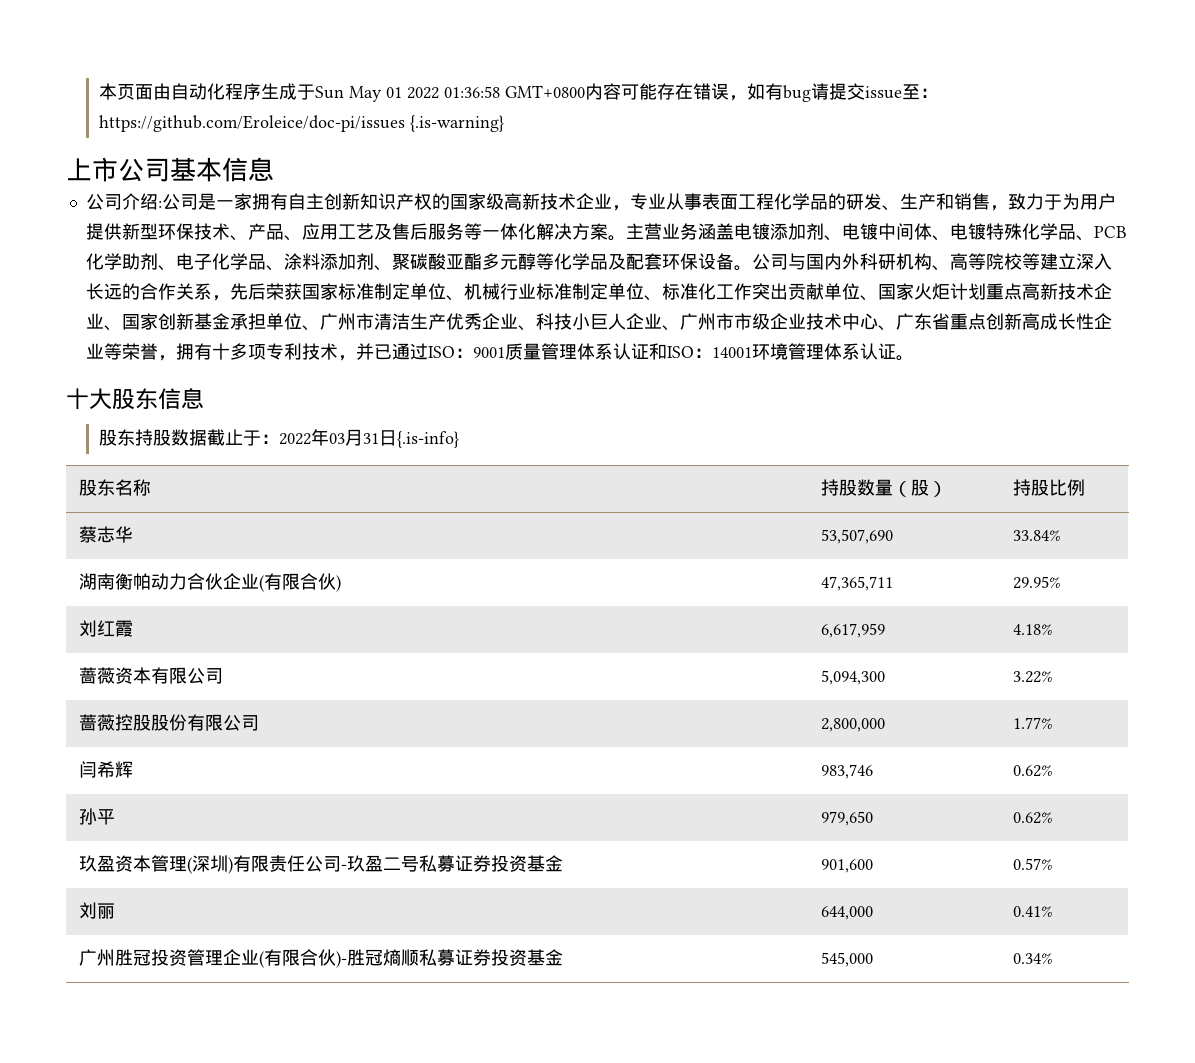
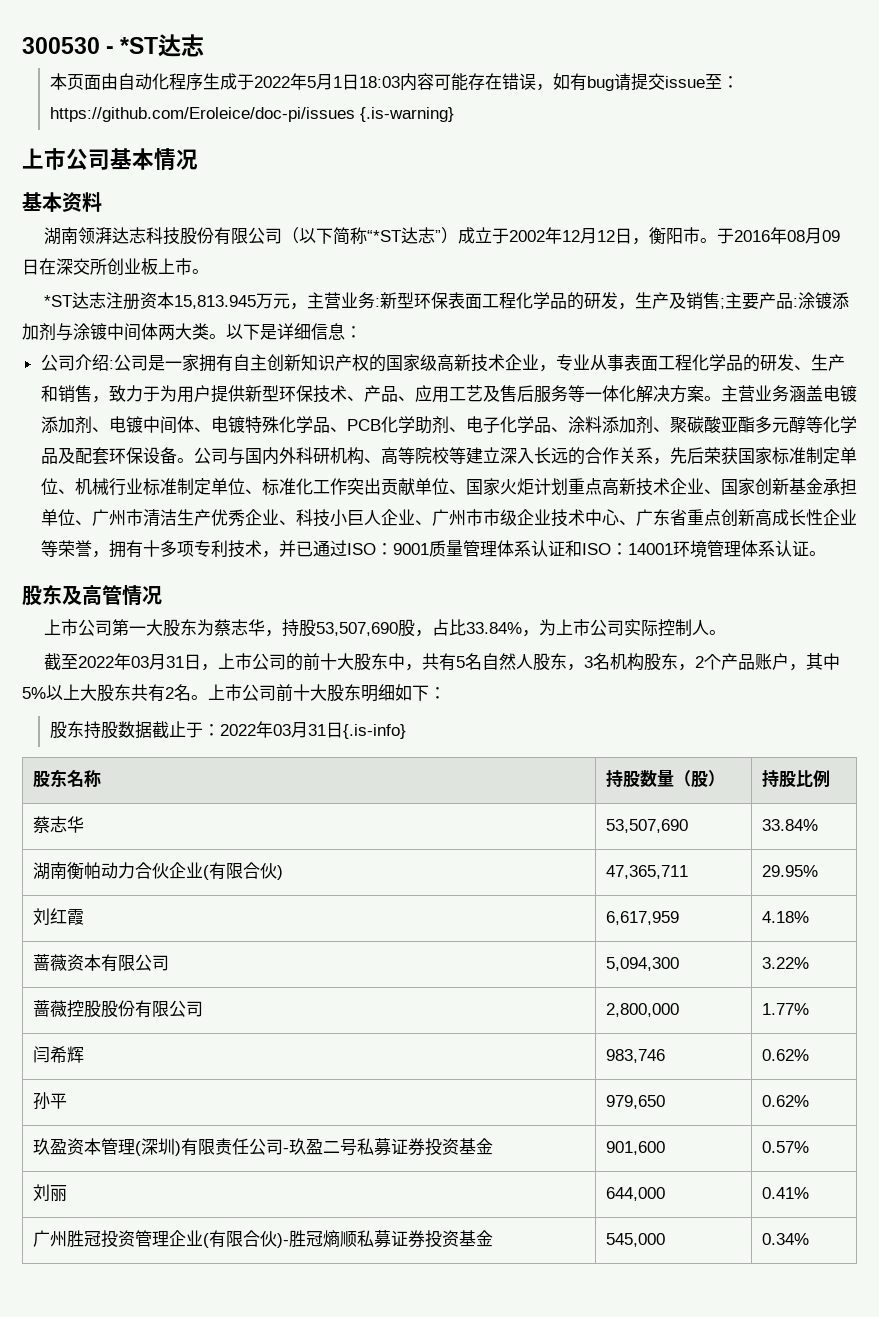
+ 300530 - *ST达志
- 本页面由自动化程序生成于Sun May 01 2022 01:36:58 GMT+0800内容可能存在错误，如有bug请提交issue至：https://github.com/Eroleice/doc-pi/issues {.is-warning}
+ 本页面由自动化程序生成于2022年5月1日18:03内容可能存在错误，如有bug请提交issue至：https://github.com/Eroleice/doc-pi/issues {.is-warning}
- 上市公司基本信息
+ 上市公司基本情况
+ 基本资料
+ 湖南领湃达志科技股份有限公司（以下简称“*ST达志”）成立于2002年12月12日，衡阳市。于2016年08月09日在深交所创业板上市。
+ *ST达志注册资本15,813.945万元，主营业务:新型环保表面工程化学品的研发，生产及销售;主要产品:涂镀添加剂与涂镀中间体两大类。以下是详细信息：
- 十大股东信息
+ 股东及高管情况
+ 上市公司第一大股东为蔡志华，持股53,507,690股，占比33.84%，为上市公司实际控制人。
+ 截至2022年03月31日，上市公司的前十大股东中，共有5名自然人股东，3名机构股东，2个产品账户，其中5%以上大股东共有2名。上市公司前十大股东明细如下：

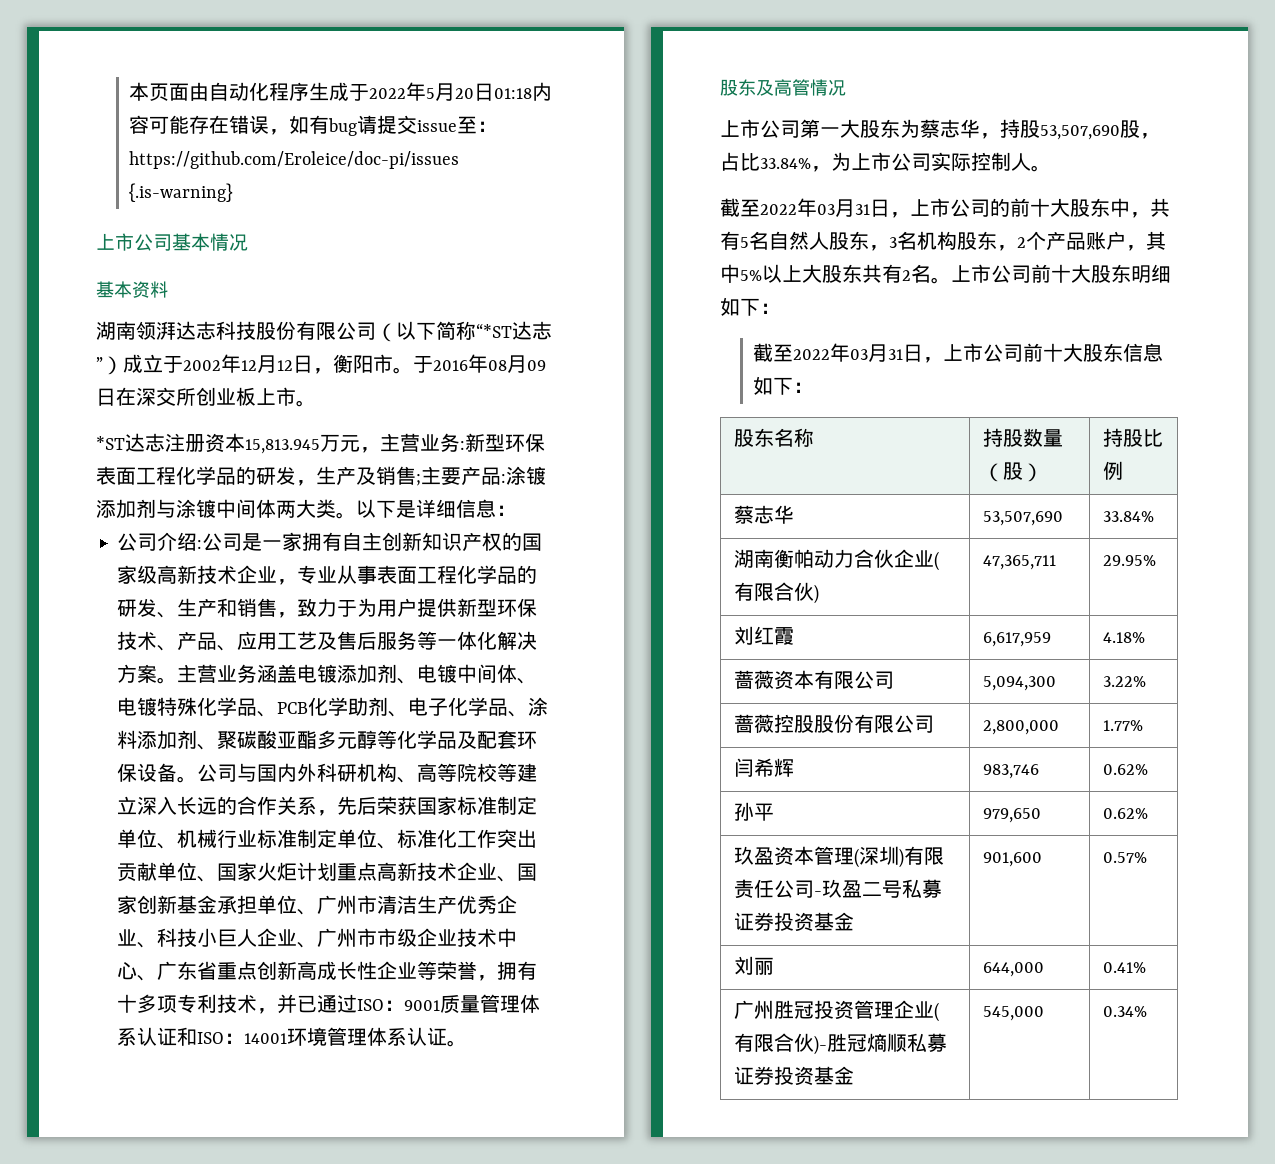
- 300530 - *ST达志
- 本页面由自动化程序生成于2022年5月1日18:03内容可能存在错误，如有bug请提交issue至：https://github.com/Eroleice/doc-pi/issues {.is-warning}
+ 本页面由自动化程序生成于2022年5月20日01:18内容可能存在错误，如有bug请提交issue至：https://github.com/Eroleice/doc-pi/issues {.is-warning}
- 股东持股数据截止于：2022年03月31日{.is-info}
+ 截至2022年03月31日，上市公司前十大股东信息如下：

